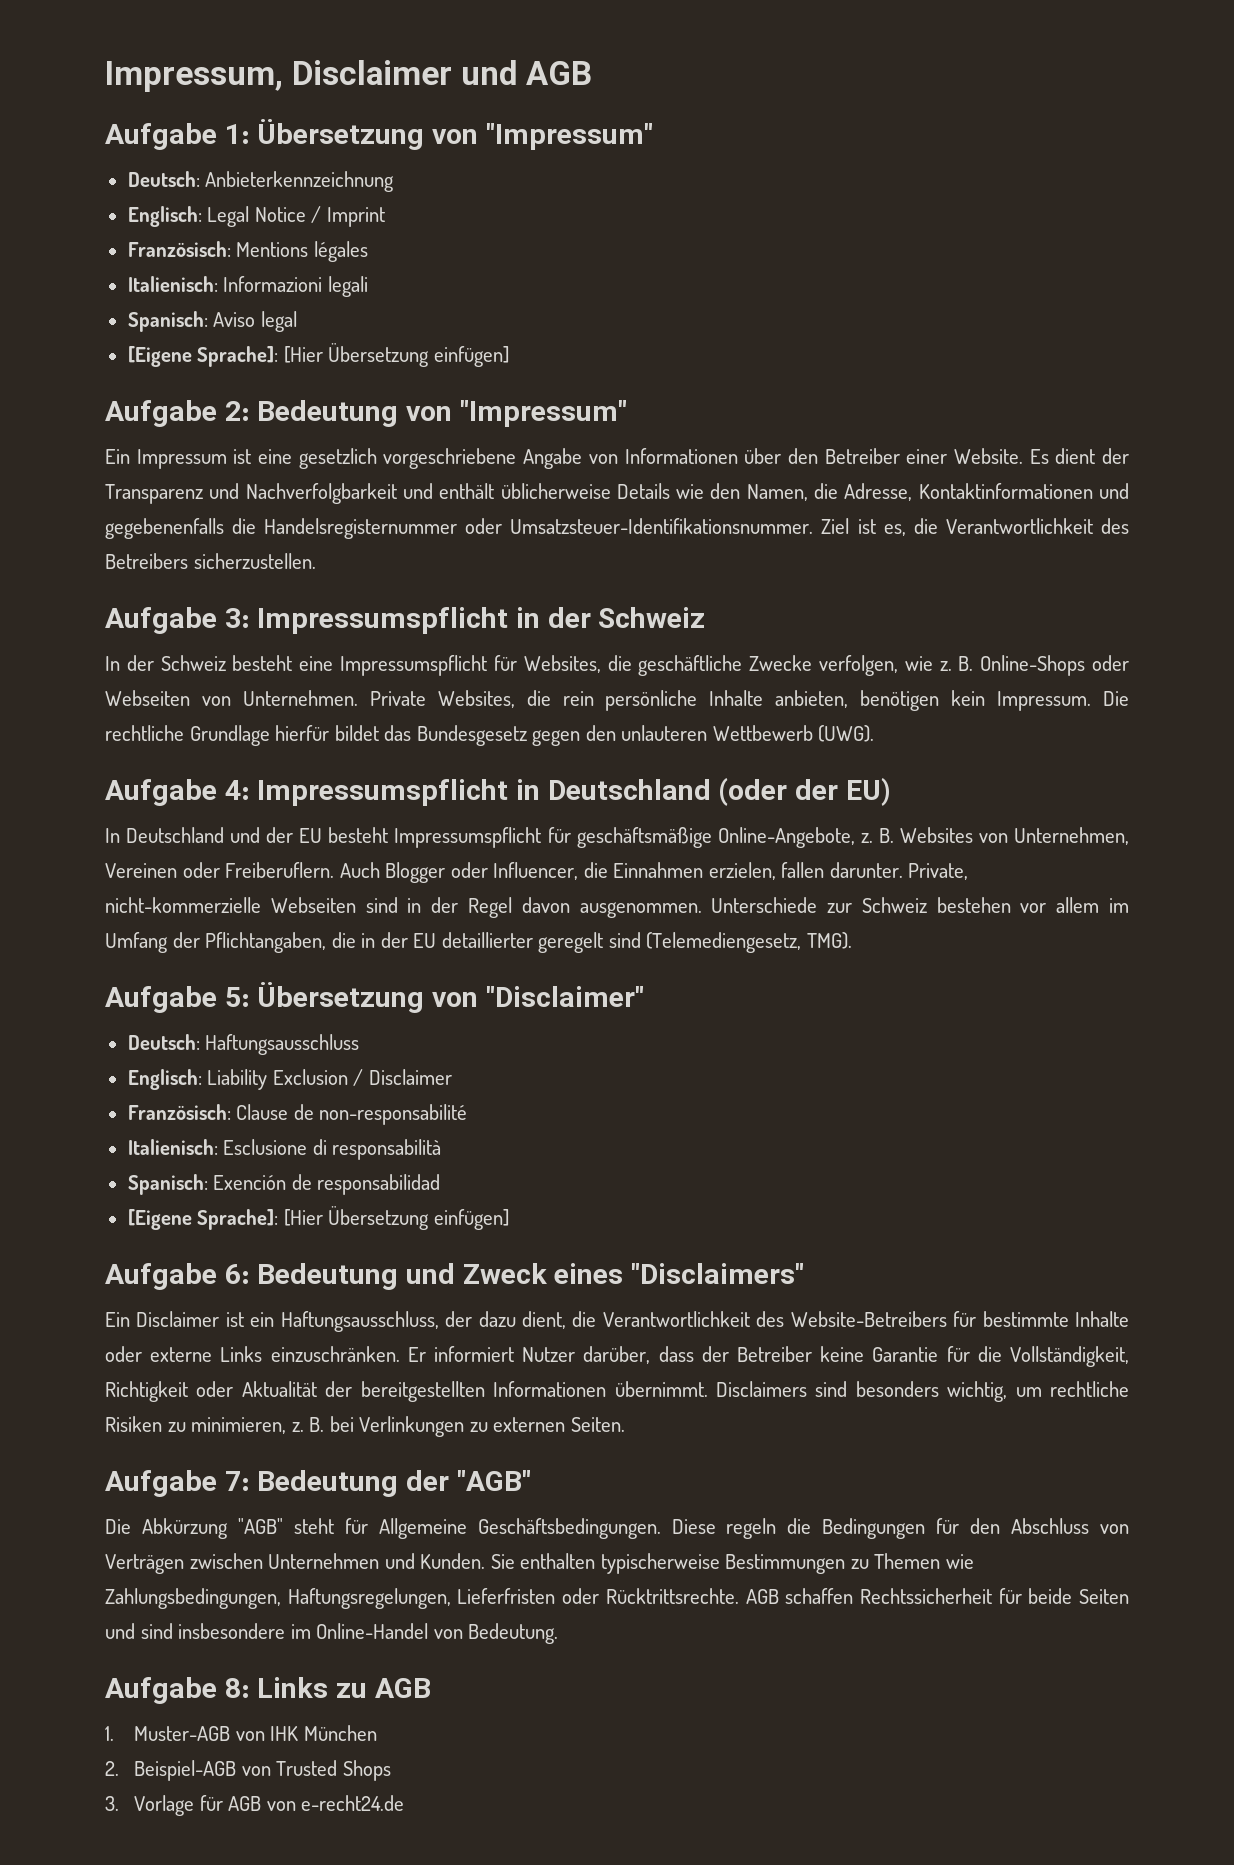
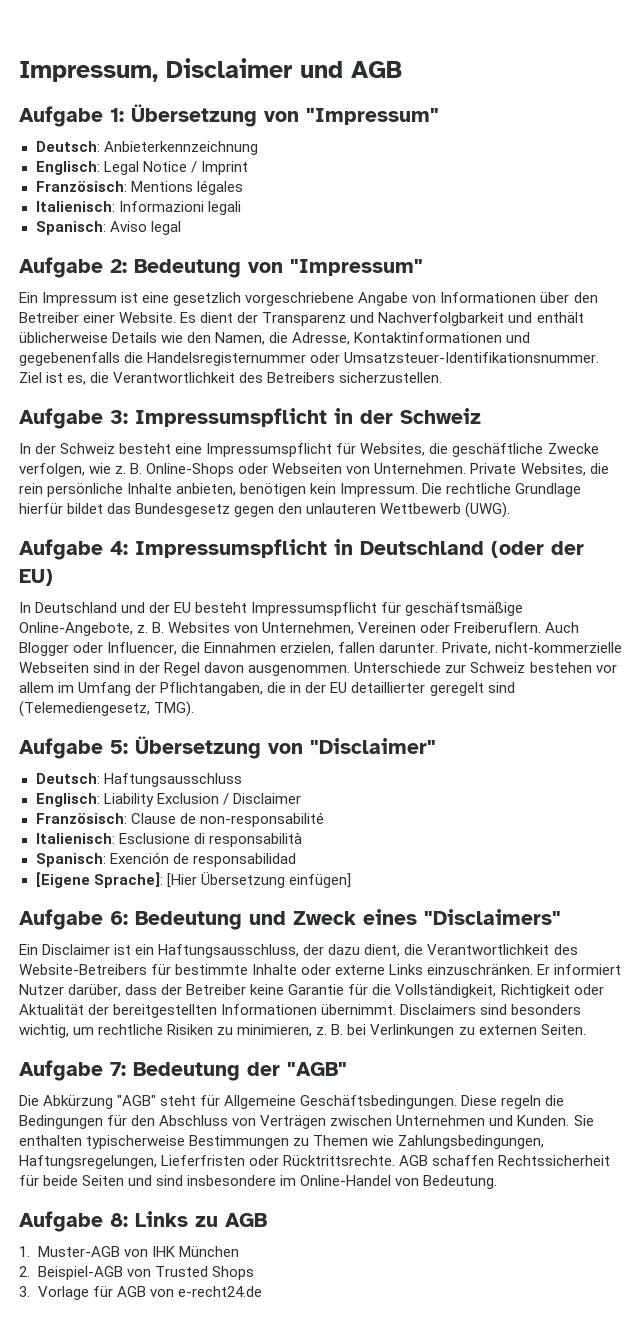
  Spanisch: Aviso legal
- [Eigene Sprache]: [Hier Übersetzung einfügen]

